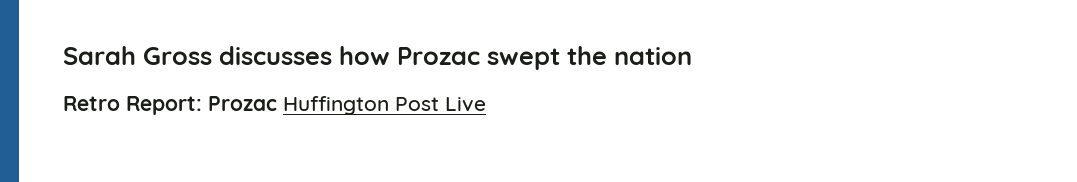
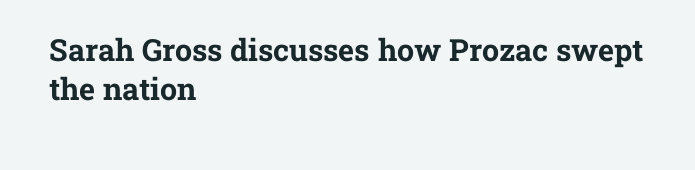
- Retro Report: Prozac Huffington Post Live

